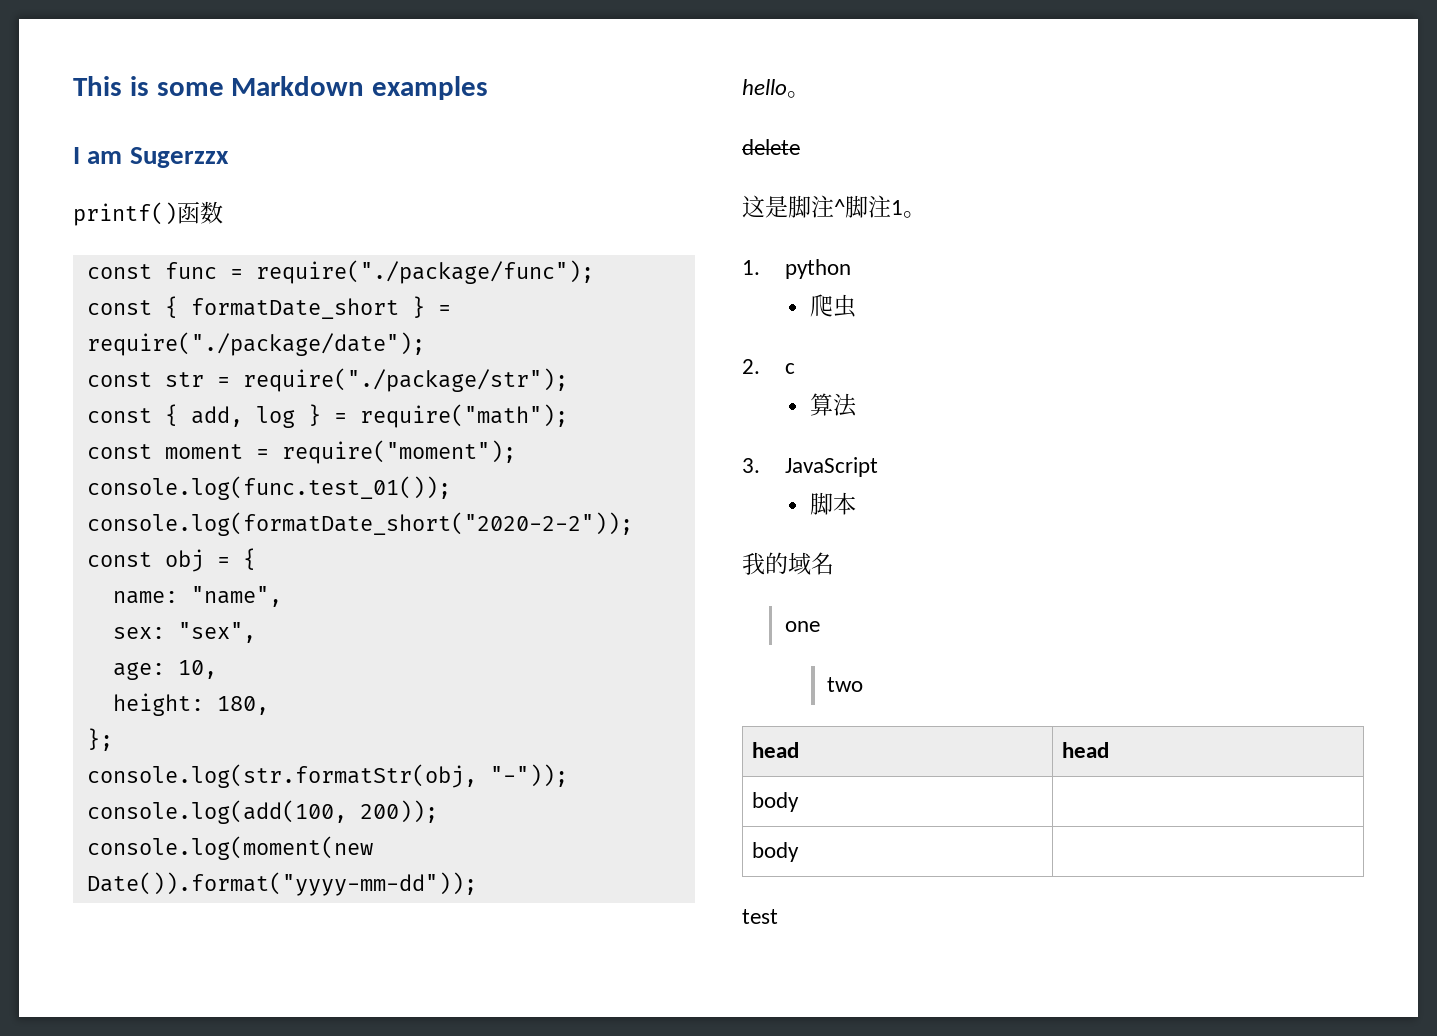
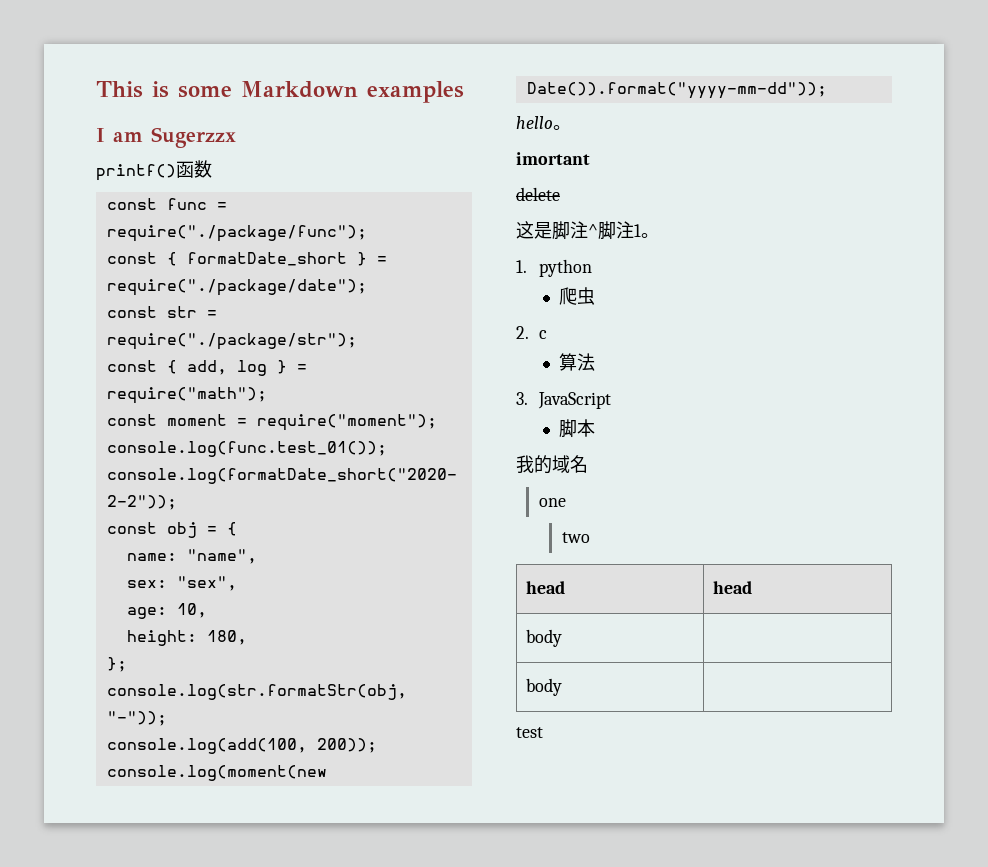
+ imortant

